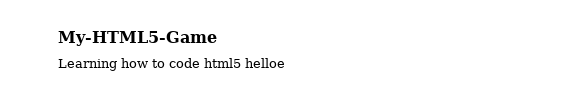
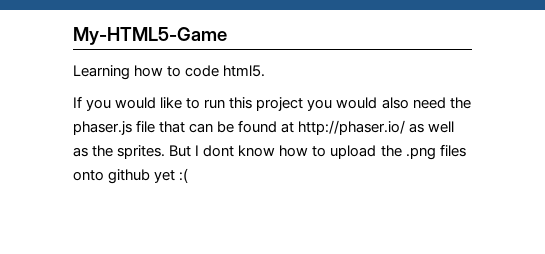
- Learning how to code html5 helloe
+ Learning how to code html5.
+ If you would like to run this project you would also need the phaser.js file that can be found at http://phaser.io/ as well as the sprites. But I dont know how to upload the .png files onto github yet :(

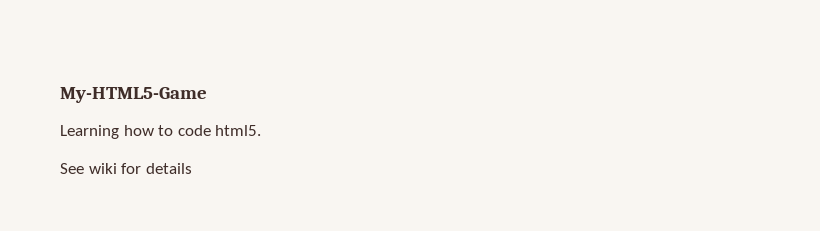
- If you would like to run this project you would also need the phaser.js file that can be found at http://phaser.io/ as well as the sprites. But I dont know how to upload the .png files onto github yet :(
+ See wiki for details

